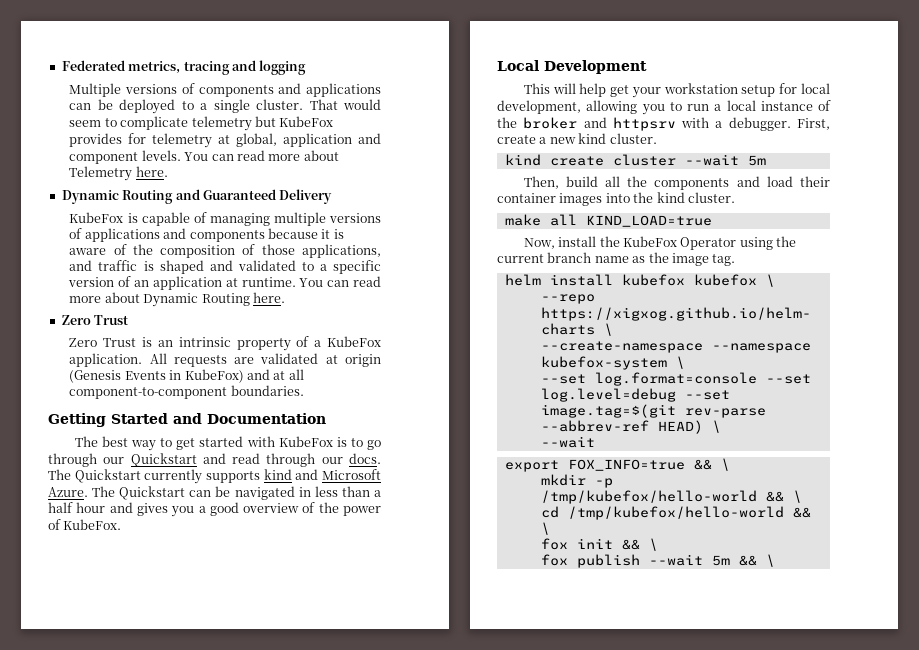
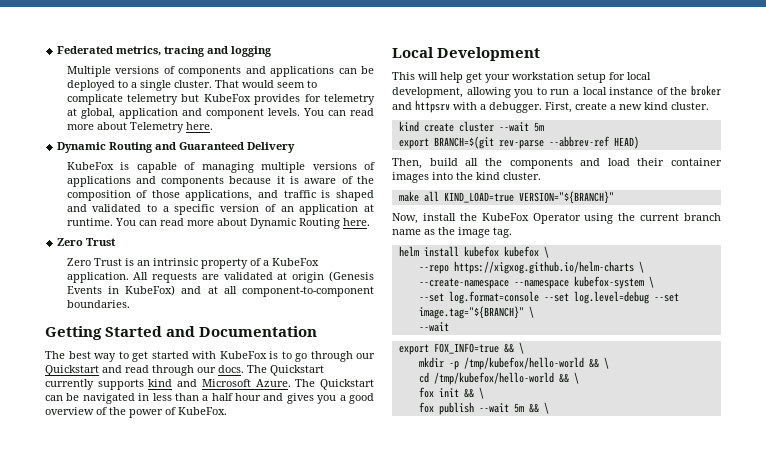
+ export BRANCH=$(git rev-parse --abbrev-ref HEAD)
- make all KIND_LOAD=true
+ make all KIND_LOAD=true VERSION="${BRANCH}"
- --set log.format=console --set log.level=debug --set image.tag=$(git rev-parse --abbrev-ref HEAD) \
+ --set log.format=console --set log.level=debug --set image.tag="${BRANCH}" \

